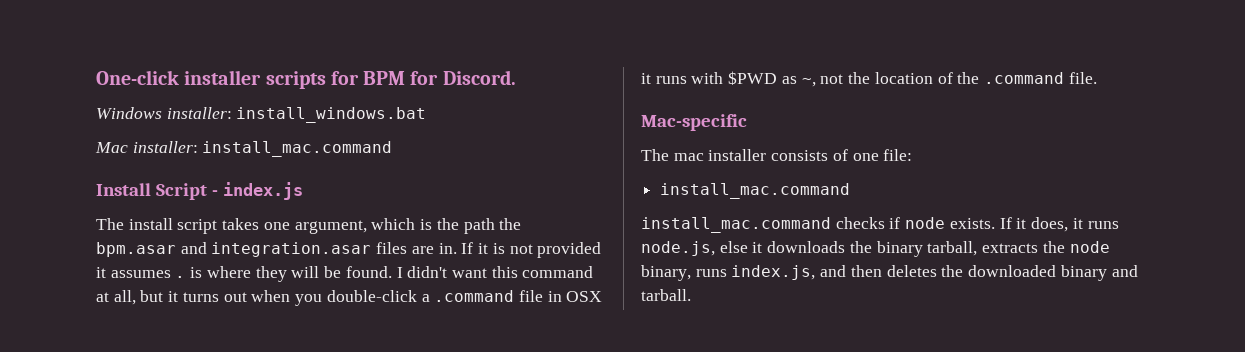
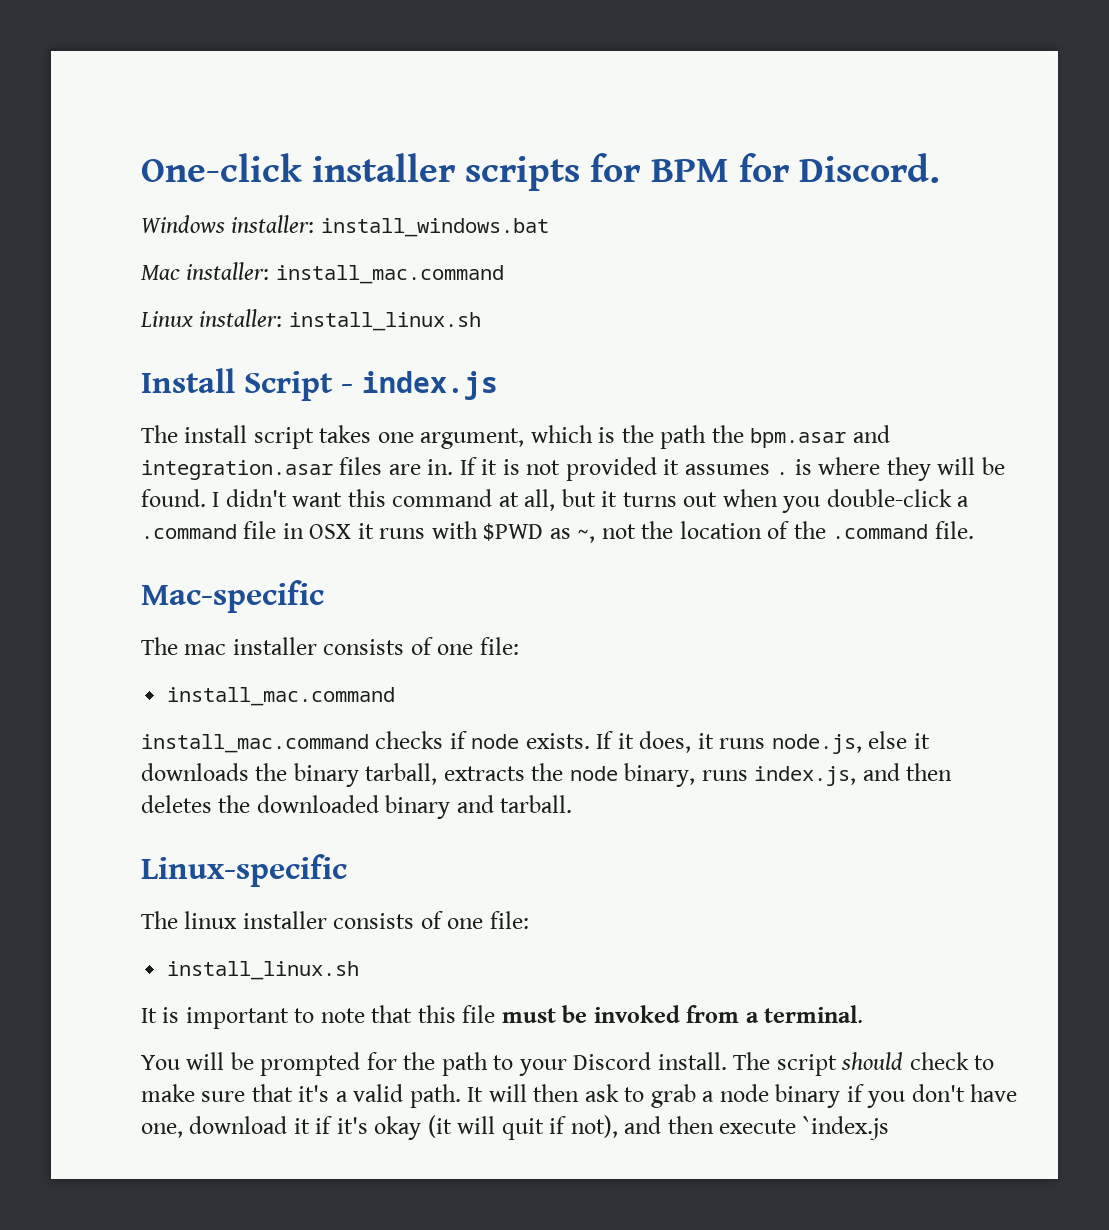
+ Linux installer: install_linux.sh
+ Linux-specific
+ The linux installer consists of one file:
+ install_linux.sh
+ It is important to note that this file must be invoked from a terminal.
+ You will be prompted for the path to your Discord install. The script should check to make sure that it's a valid path. It will then ask to grab a node binary if you don't have one, download it if it's okay (it will quit if not), and then execute `index.js

